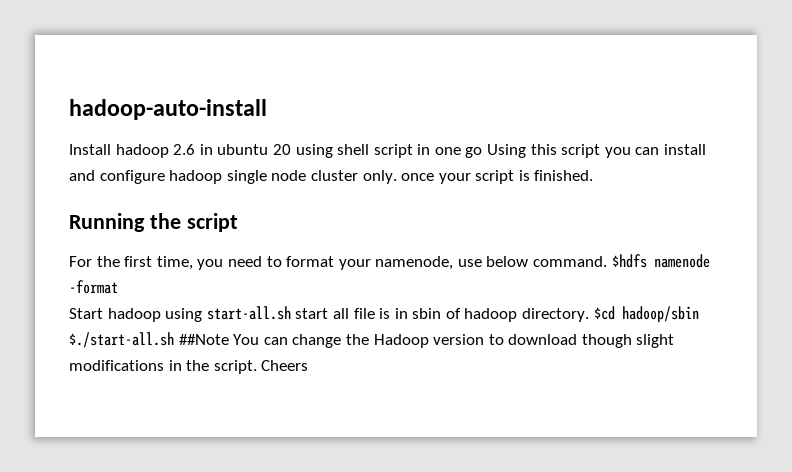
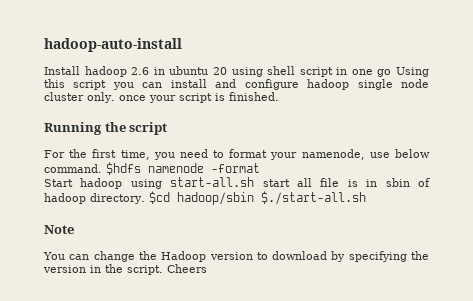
- $cd hadoop/sbin $./start-all.sh ##Note You can change the Hadoop version to download though slight modifications in the script.
+ $cd hadoop/sbin $./start-all.sh
+ Note
+ You can change the Hadoop version to download by specifying the version in the script.

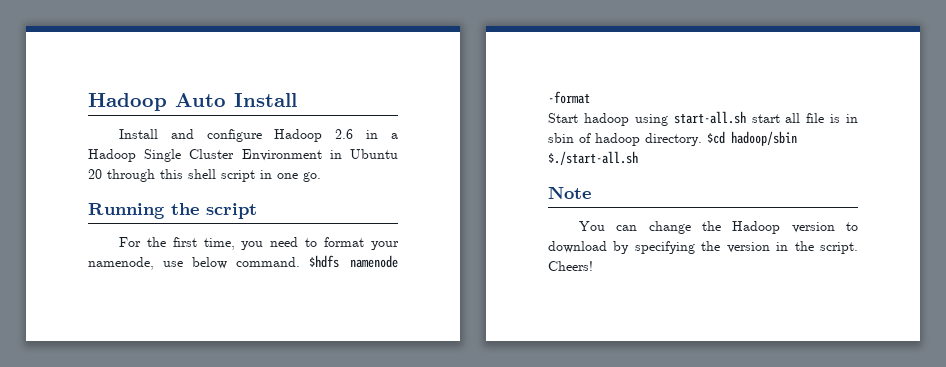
- hadoop-auto-install
- Install hadoop 2.6 in ubuntu 20 using shell script in one go Using this script you can install and configure hadoop single node cluster only. once your script is finished.
+ Hadoop Auto Install
+ Install and configure Hadoop 2.6 in a Hadoop Single Cluster Environment in Ubuntu 20 through this shell script in one go.
- Cheers
+ Cheers!

